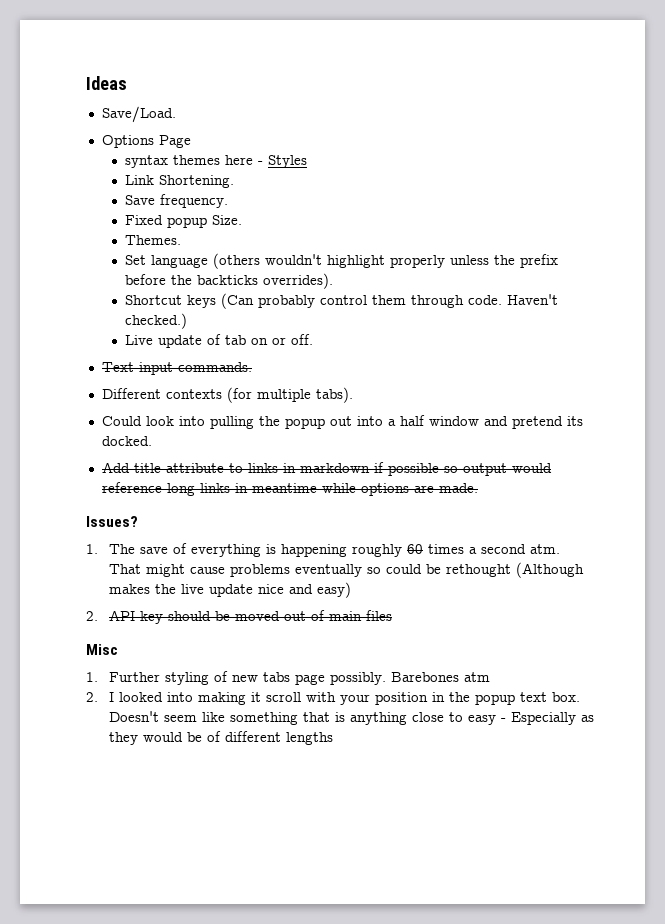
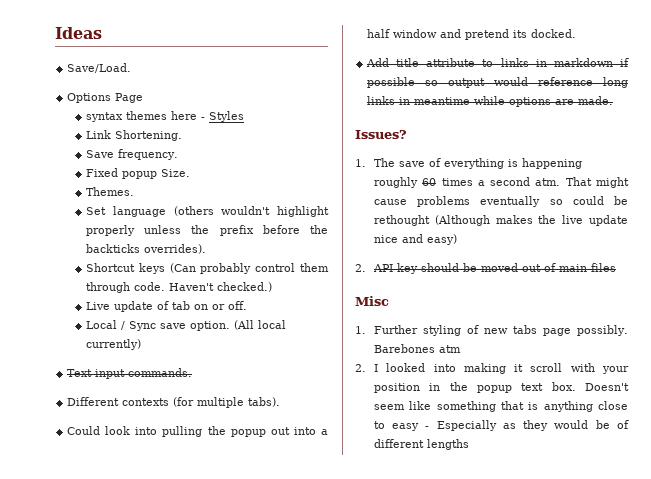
+ Local / Sync save option. (All local currently)

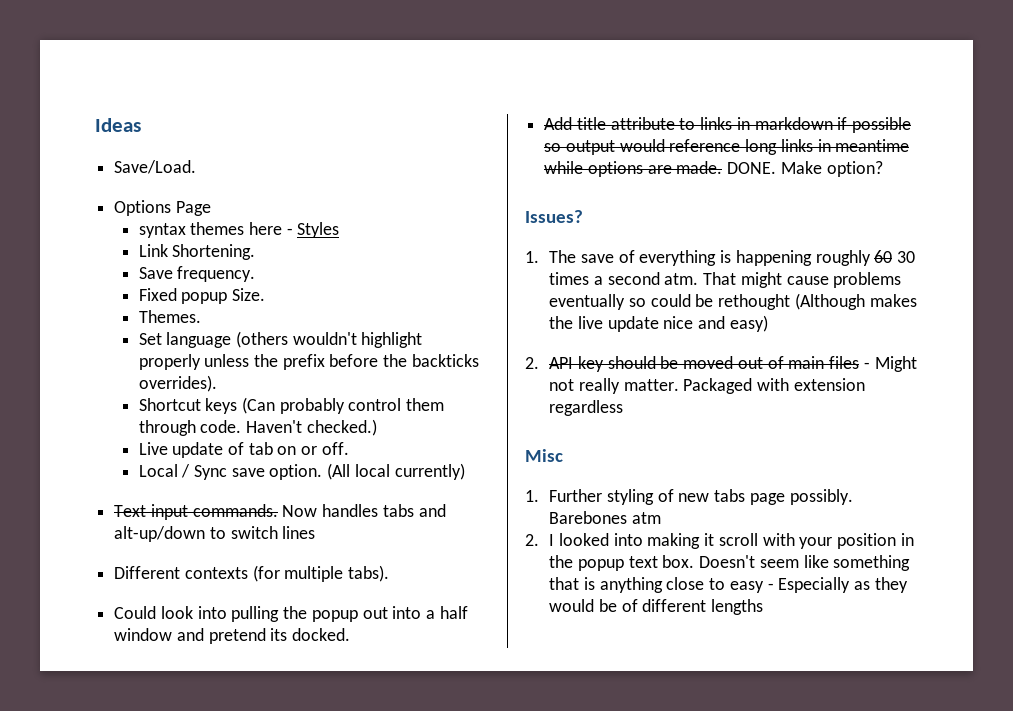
+ Now handles tabs and alt-up/down to switch lines
+ DONE. Make option?
- 1. The save of everything is happening roughly 60 times a second atm.
+ 1. The save of everything is happening roughly 60 30 times a second atm.
- 2. API key should be moved out of main files
+ 2. API key should be moved out of main files - Might not really matter. Packaged with extension regardless

